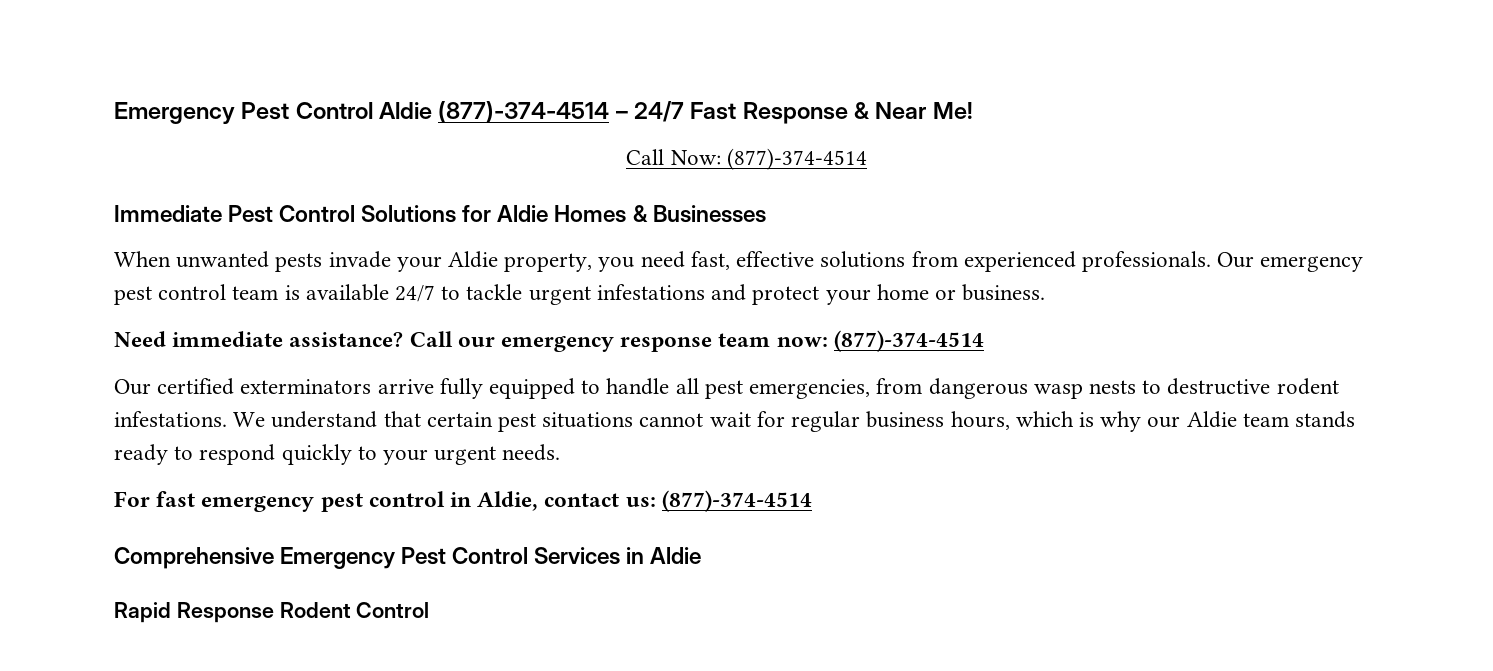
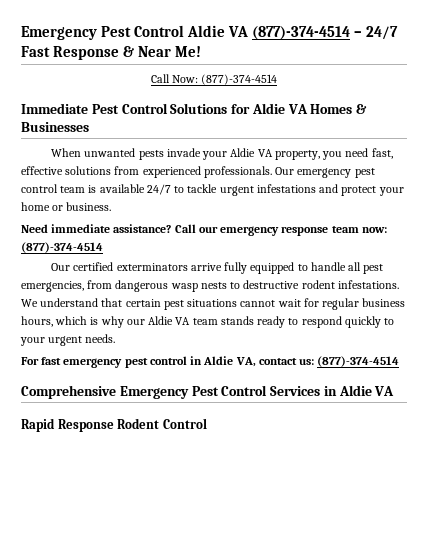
- Emergency Pest Control Aldie (877)-374-4514 – 24/7 Fast Response & Near Me!
+ Emergency Pest Control Aldie VA (877)-374-4514 – 24/7 Fast Response & Near Me!
- Immediate Pest Control Solutions for Aldie Homes & Businesses
+ Immediate Pest Control Solutions for Aldie VA Homes & Businesses
- When unwanted pests invade your Aldie property, you need fast, effective solutions from experienced professionals.
+ When unwanted pests invade your Aldie VA property, you need fast, effective solutions from experienced professionals.
- We understand that certain pest situations cannot wait for regular business hours, which is why our Aldie team stands ready to respond quickly to your urgent needs.
+ We understand that certain pest situations cannot wait for regular business hours, which is why our Aldie VA team stands ready to respond quickly to your urgent needs.
- For fast emergency pest control in Aldie, contact us: (877)-374-4514
+ For fast emergency pest control in Aldie VA, contact us: (877)-374-4514
- Comprehensive Emergency Pest Control Services in Aldie
+ Comprehensive Emergency Pest Control Services in Aldie VA

